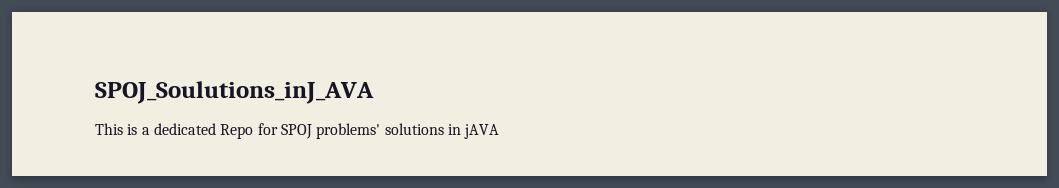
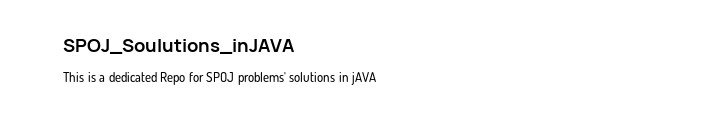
- SPOJ_Soulutions_inJ_AVA
+ SPOJ_Soulutions_inJAVA

